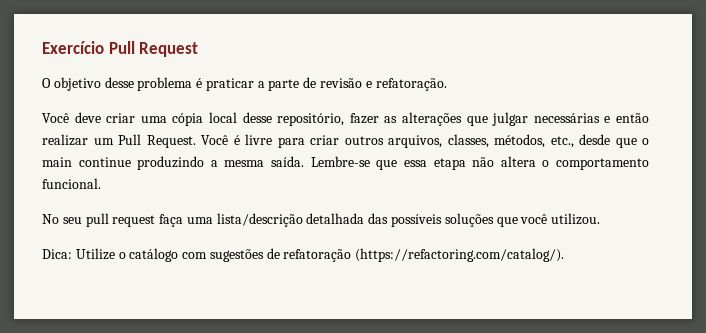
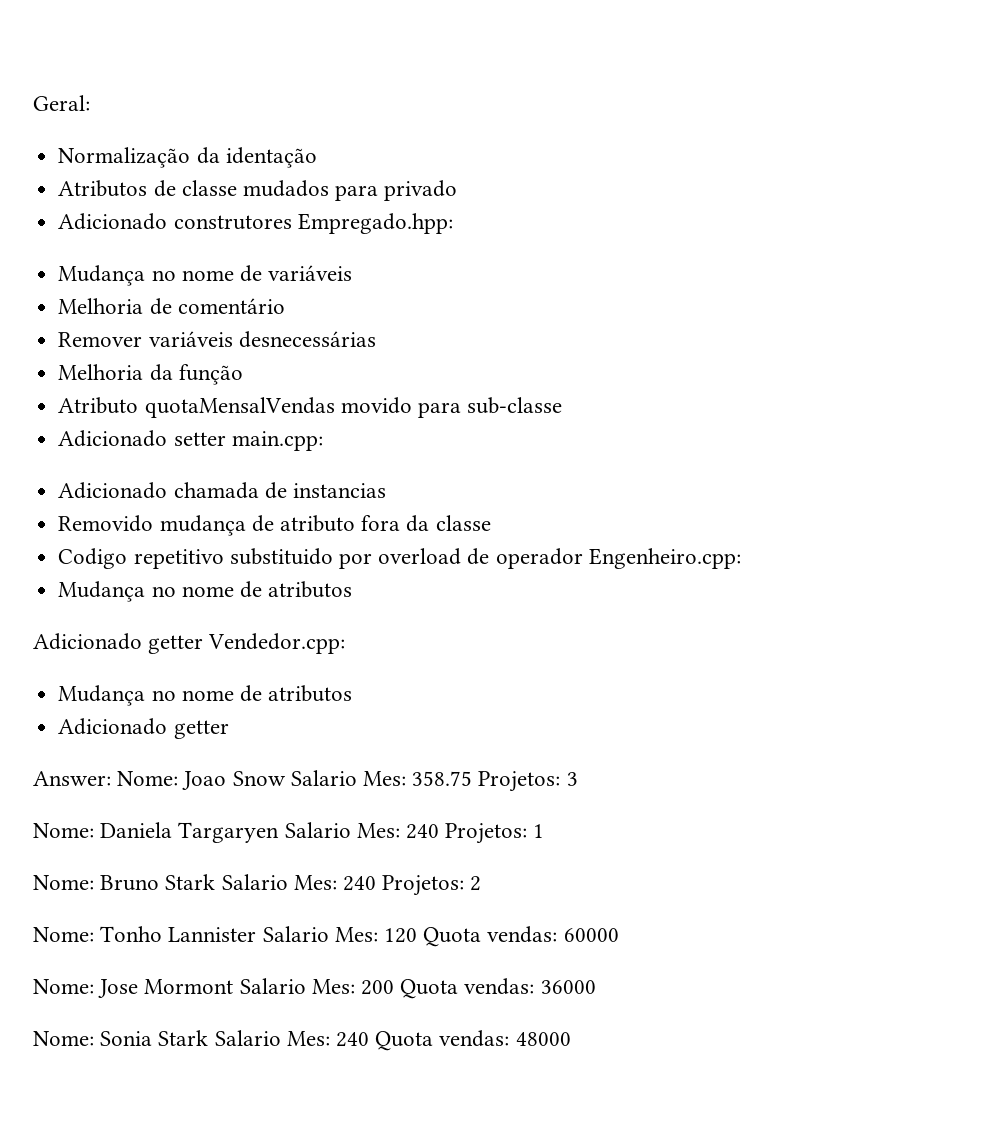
- Exercício Pull Request
- O objetivo desse problema é praticar a parte de revisão e refatoração.
- Você deve criar uma cópia local desse repositório, fazer as alterações que julgar necessárias e então realizar um Pull Request. Você é livre para criar outros arquivos, classes, métodos, etc., desde que o main continue produzindo a mesma saída. Lembre-se que essa etapa não altera o comportamento funcional.
- No seu pull request faça uma lista/descrição detalhada das possíveis soluções que você utilizou.
- Dica: Utilize o catálogo com sugestões de refatoração (https://refactoring.com/catalog/).
+ Geral:
+ Normalização da identação
+ Atributos de classe mudados para privado
+ Adicionado construtores Empregado.hpp:
+ Mudança no nome de variáveis
+ Melhoria de comentário
+ Remover variáveis desnecessárias
+ Melhoria da função
+ Atributo quotaMensalVendas movido para sub-classe
+ Adicionado setter main.cpp:
+ Adicionado chamada de instancias
+ Removido mudança de atributo fora da classe
+ Codigo repetitivo substituido por overload de operador Engenheiro.cpp:
+ Mudança no nome de atributos
+ Adicionado getter Vendedor.cpp:
+ Mudança no nome de atributos
+ Adicionado getter
+ Answer: Nome: Joao Snow Salario Mes: 358.75 Projetos: 3
+ Nome: Daniela Targaryen Salario Mes: 240 Projetos: 1
+ Nome: Bruno Stark Salario Mes: 240 Projetos: 2
+ Nome: Tonho Lannister Salario Mes: 120 Quota vendas: 60000
+ Nome: Jose Mormont Salario Mes: 200 Quota vendas: 36000
+ Nome: Sonia Stark Salario Mes: 240 Quota vendas: 48000

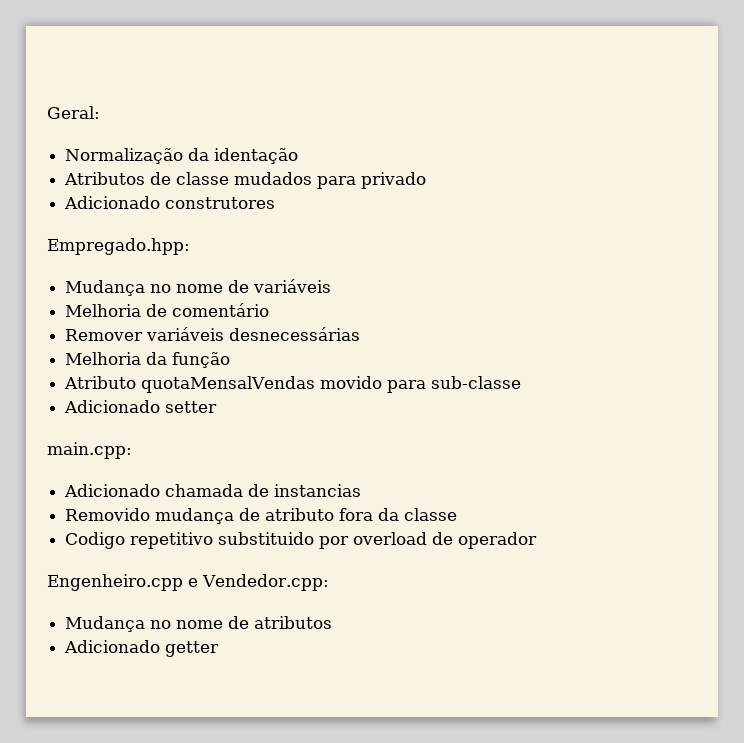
- Adicionado construtores Empregado.hpp:
+ Adicionado construtores
+ Empregado.hpp:
- Adicionado setter main.cpp:
+ Adicionado setter
+ main.cpp:
- Codigo repetitivo substituido por overload de operador Engenheiro.cpp:
- Mudança no nome de atributos
- Adicionado getter Vendedor.cpp:
+ Codigo repetitivo substituido por overload de operador
+ Engenheiro.cpp e Vendedor.cpp:
- Answer: Nome: Joao Snow Salario Mes: 358.75 Projetos: 3
- Nome: Daniela Targaryen Salario Mes: 240 Projetos: 1
- Nome: Bruno Stark Salario Mes: 240 Projetos: 2
- Nome: Tonho Lannister Salario Mes: 120 Quota vendas: 60000
- Nome: Jose Mormont Salario Mes: 200 Quota vendas: 36000
- Nome: Sonia Stark Salario Mes: 240 Quota vendas: 48000

